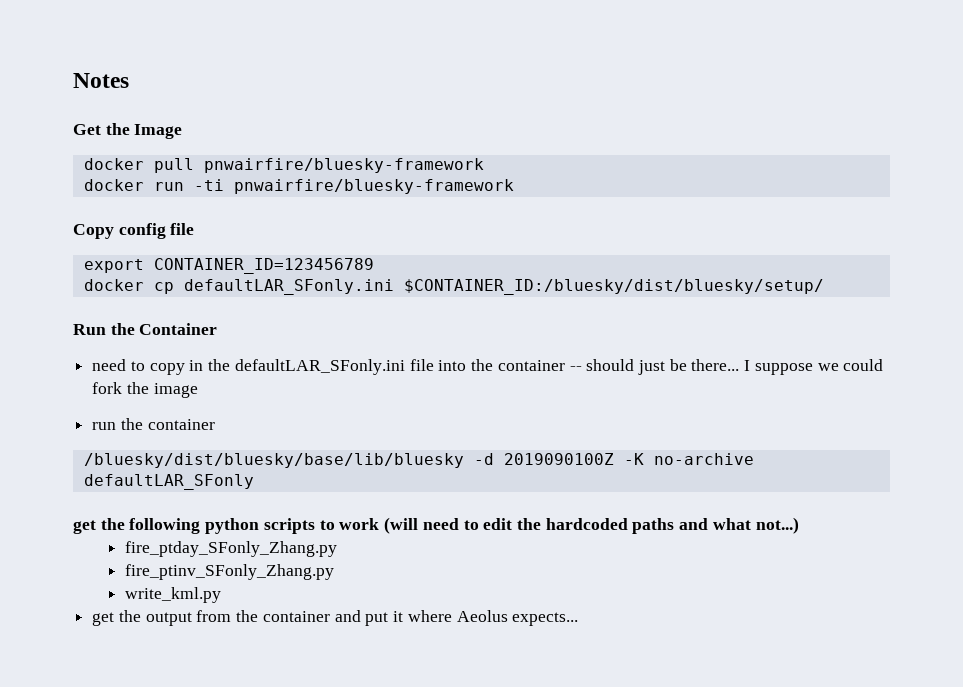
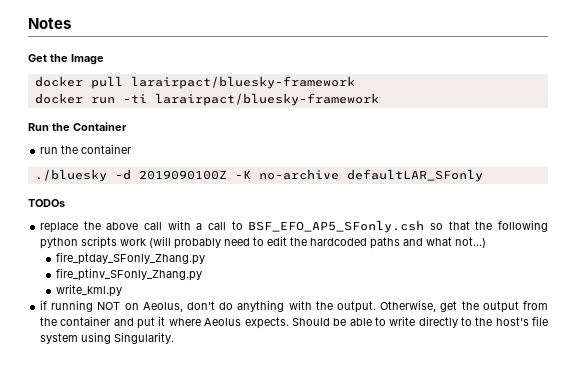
- docker pull pnwairfire/bluesky-framework
+ docker pull larairpact/bluesky-framework
- docker run -ti pnwairfire/bluesky-framework
- Copy config file
- export CONTAINER_ID=123456789
- docker cp defaultLAR_SFonly.ini $CONTAINER_ID:/bluesky/dist/bluesky/setup/
+ docker run -ti larairpact/bluesky-framework
  Run the Container
- need to copy in the defaultLAR_SFonly.ini file into the container -- should just be there... I suppose we could fork the image
- /bluesky/dist/bluesky/base/lib/bluesky -d 2019090100Z -K no-archive defaultLAR_SFonly
+ ./bluesky -d 2019090100Z -K no-archive defaultLAR_SFonly
- get the following python scripts to work (will need to edit the hardcoded paths and what not...)
+ TODOs
+ replace the above call with a call to BSF_EFO_AP5_SFonly.csh so that the following python scripts work (will probably need to edit the hardcoded paths and what not...)
- get the output from the container and put it where Aeolus expects...
+ if running NOT on Aeolus, don't do anything with the output. Otherwise, get the output from the container and put it where Aeolus expects. Should be able to write directly to the host's file system using Singularity.

